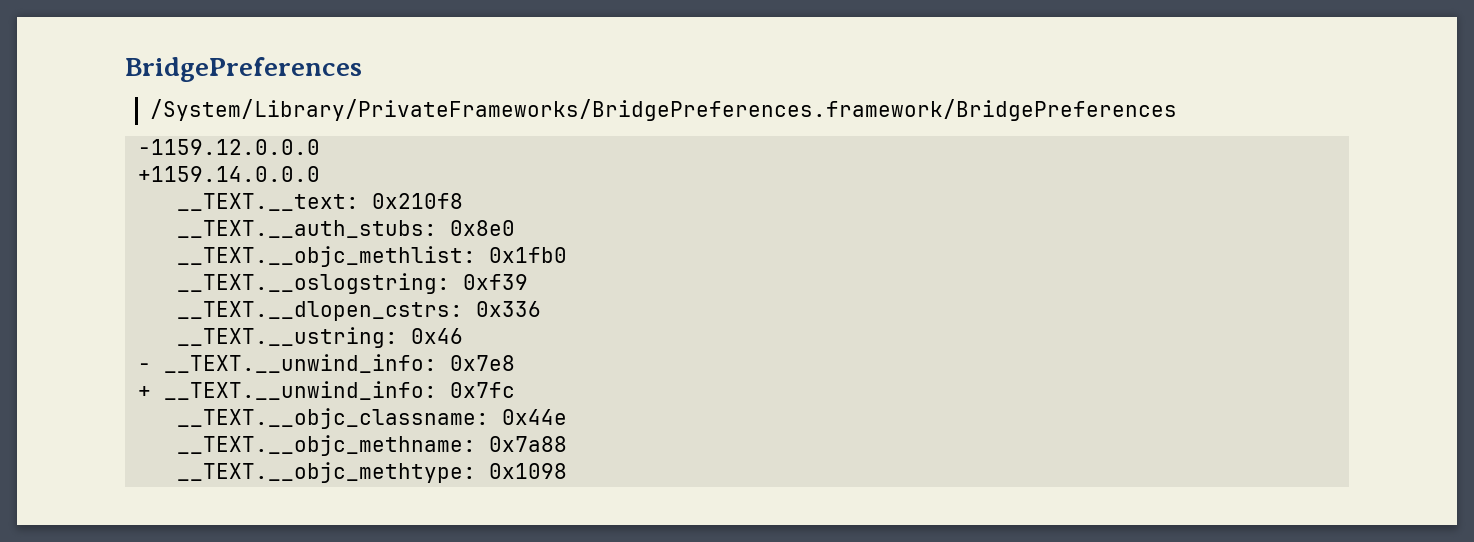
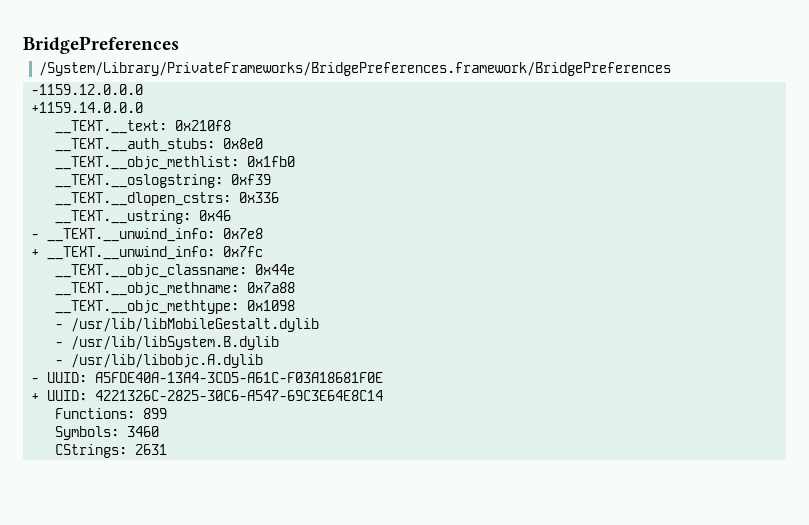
+ - /usr/lib/libMobileGestalt.dylib
+ - /usr/lib/libSystem.B.dylib
+ - /usr/lib/libobjc.A.dylib
+ - UUID: A5FDE40A-13A4-3CD5-A61C-F03A18681F0E
+ + UUID: 4221326C-2825-30C6-A547-69C3E64E8C14
+ Functions: 899
+ Symbols: 3460
+ CStrings: 2631

